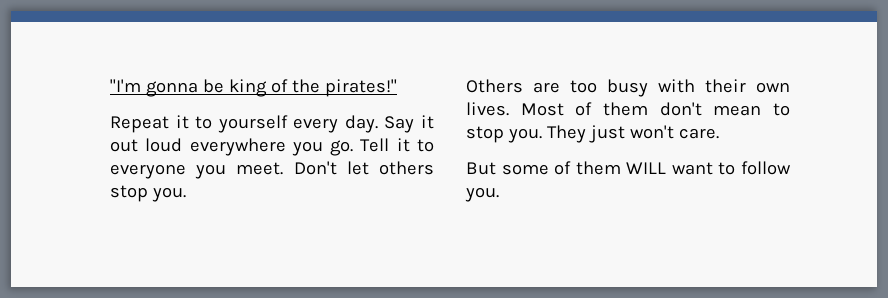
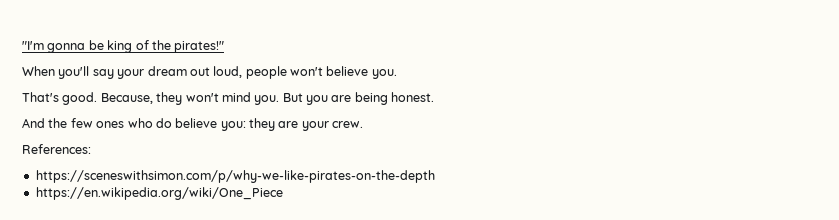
- Repeat it to yourself every day. Say it out loud everywhere you go. Tell it to everyone you meet. Don't let others stop you.
- Others are too busy with their own lives. Most of them don't mean to stop you. They just won't care.
- But some of them WILL want to follow you.
+ When you'll say your dream out loud, people won't believe you.
+ That's good. Because, they won't mind you. But you are being honest.
+ And the few ones who do believe you: they are your crew.
+ References:
+ https://sceneswithsimon.com/p/why-we-like-pirates-on-the-depth
+ https://en.wikipedia.org/wiki/One_Piece

